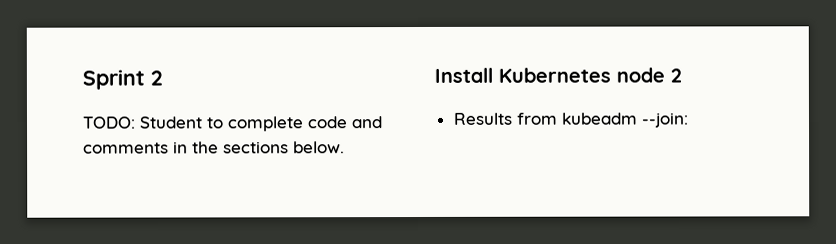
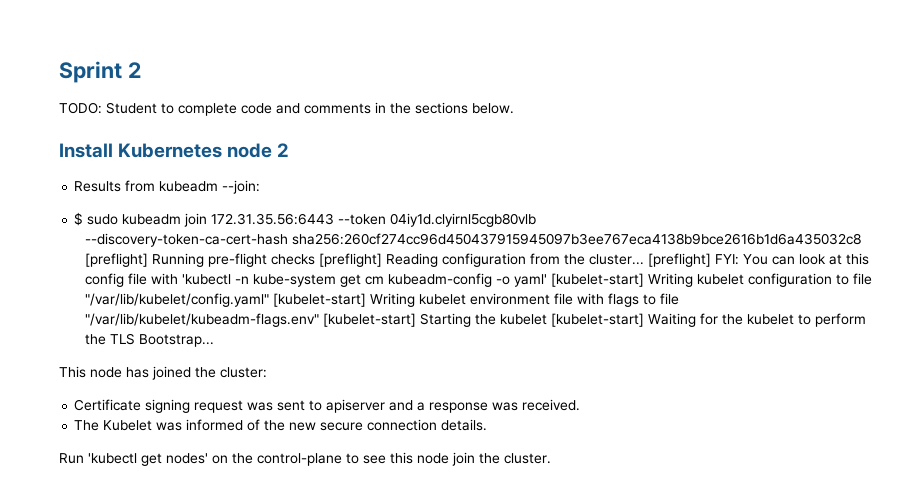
+ $ sudo kubeadm join 172.31.35.56:6443 --token 04iy1d.clyirnl5cgb80vlb
+ --discovery-token-ca-cert-hash sha256:260cf274cc96d450437915945097b3ee767eca4138b9bce2616b1d6a435032c8 [preflight] Running pre-flight checks [preflight] Reading configuration from the cluster... [preflight] FYI: You can look at this config file with 'kubectl -n kube-system get cm kubeadm-config -o yaml' [kubelet-start] Writing kubelet configuration to file "/var/lib/kubelet/config.yaml" [kubelet-start] Writing kubelet environment file with flags to file "/var/lib/kubelet/kubeadm-flags.env" [kubelet-start] Starting the kubelet [kubelet-start] Waiting for the kubelet to perform the TLS Bootstrap...
+ This node has joined the cluster:
+ Certificate signing request was sent to apiserver and a response was received.
+ The Kubelet was informed of the new secure connection details.
+ Run 'kubectl get nodes' on the control-plane to see this node join the cluster.

